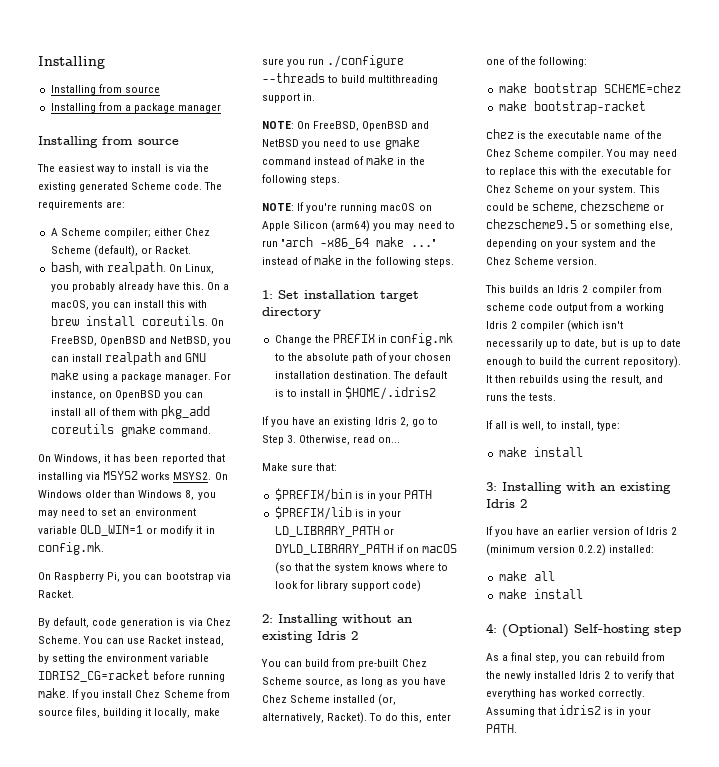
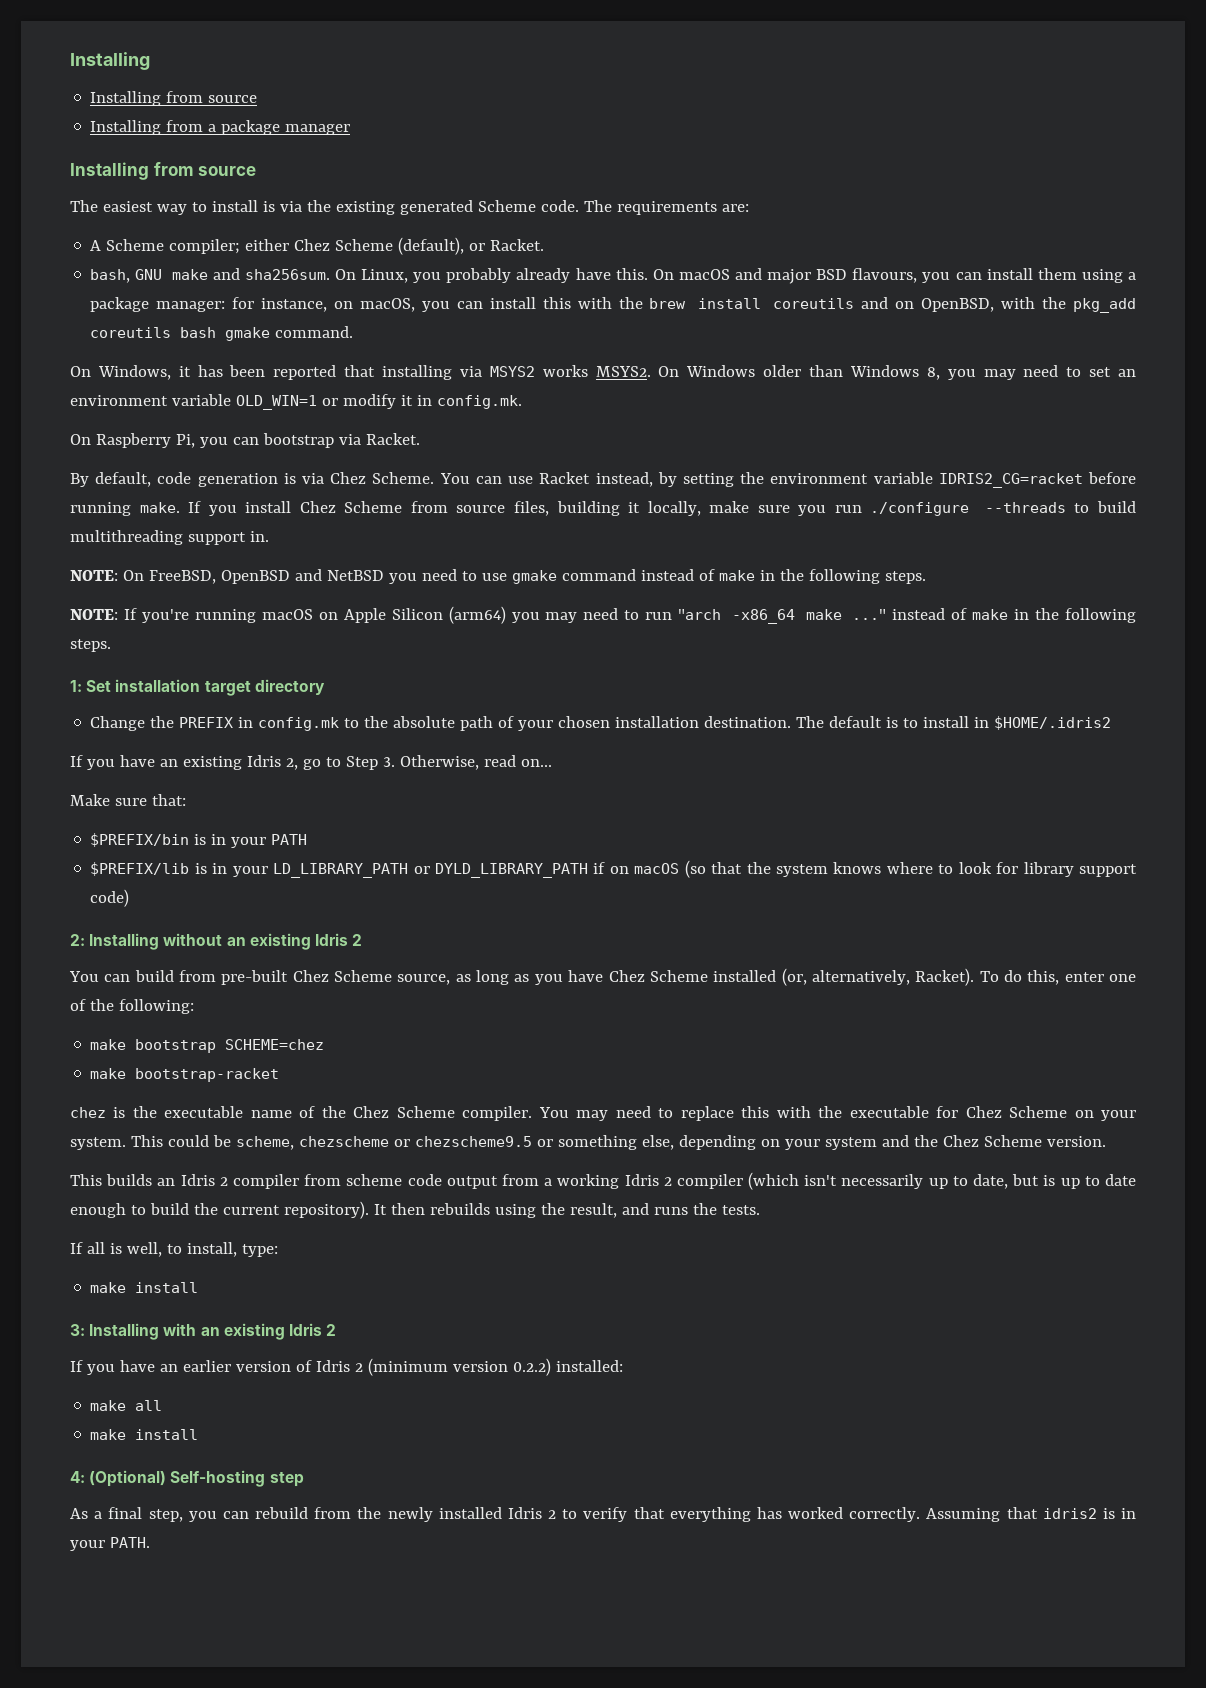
- bash, with realpath.
+ bash, GNU make and sha256sum.
- On a macOS, you can install this with brew install coreutils. On FreeBSD, OpenBSD and NetBSD, you can install realpath and GNU make using a package manager. For instance, on OpenBSD you can install all of them with pkg_add coreutils gmake command.
+ On macOS and major BSD flavours, you can install them using a package manager: for instance, on macOS, you can install this with the brew install coreutils and on OpenBSD, with the pkg_add coreutils bash gmake command.

